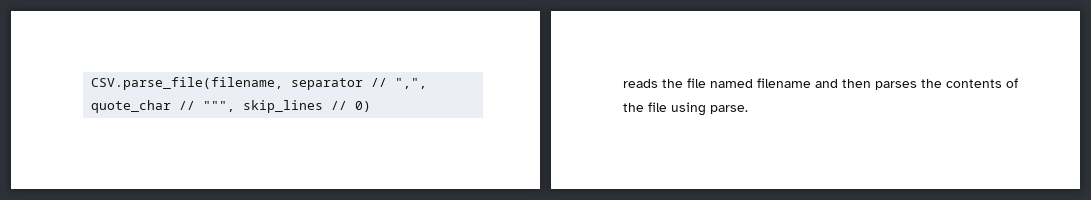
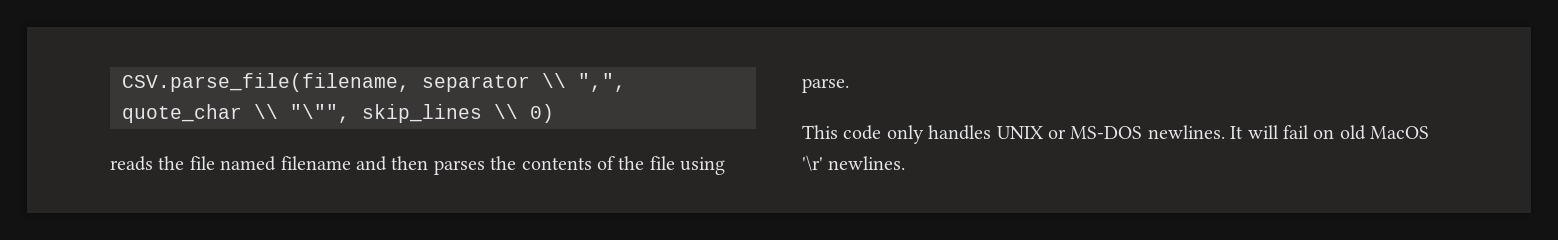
- CSV.parse_file(filename, separator // ",", quote_char // """, skip_lines // 0)
+ CSV.parse_file(filename, separator \\ ",", quote_char \\ "\"", skip_lines \\ 0)
+ This code only handles UNIX or MS-DOS newlines. It will fail on old MacOS '\r' newlines.

